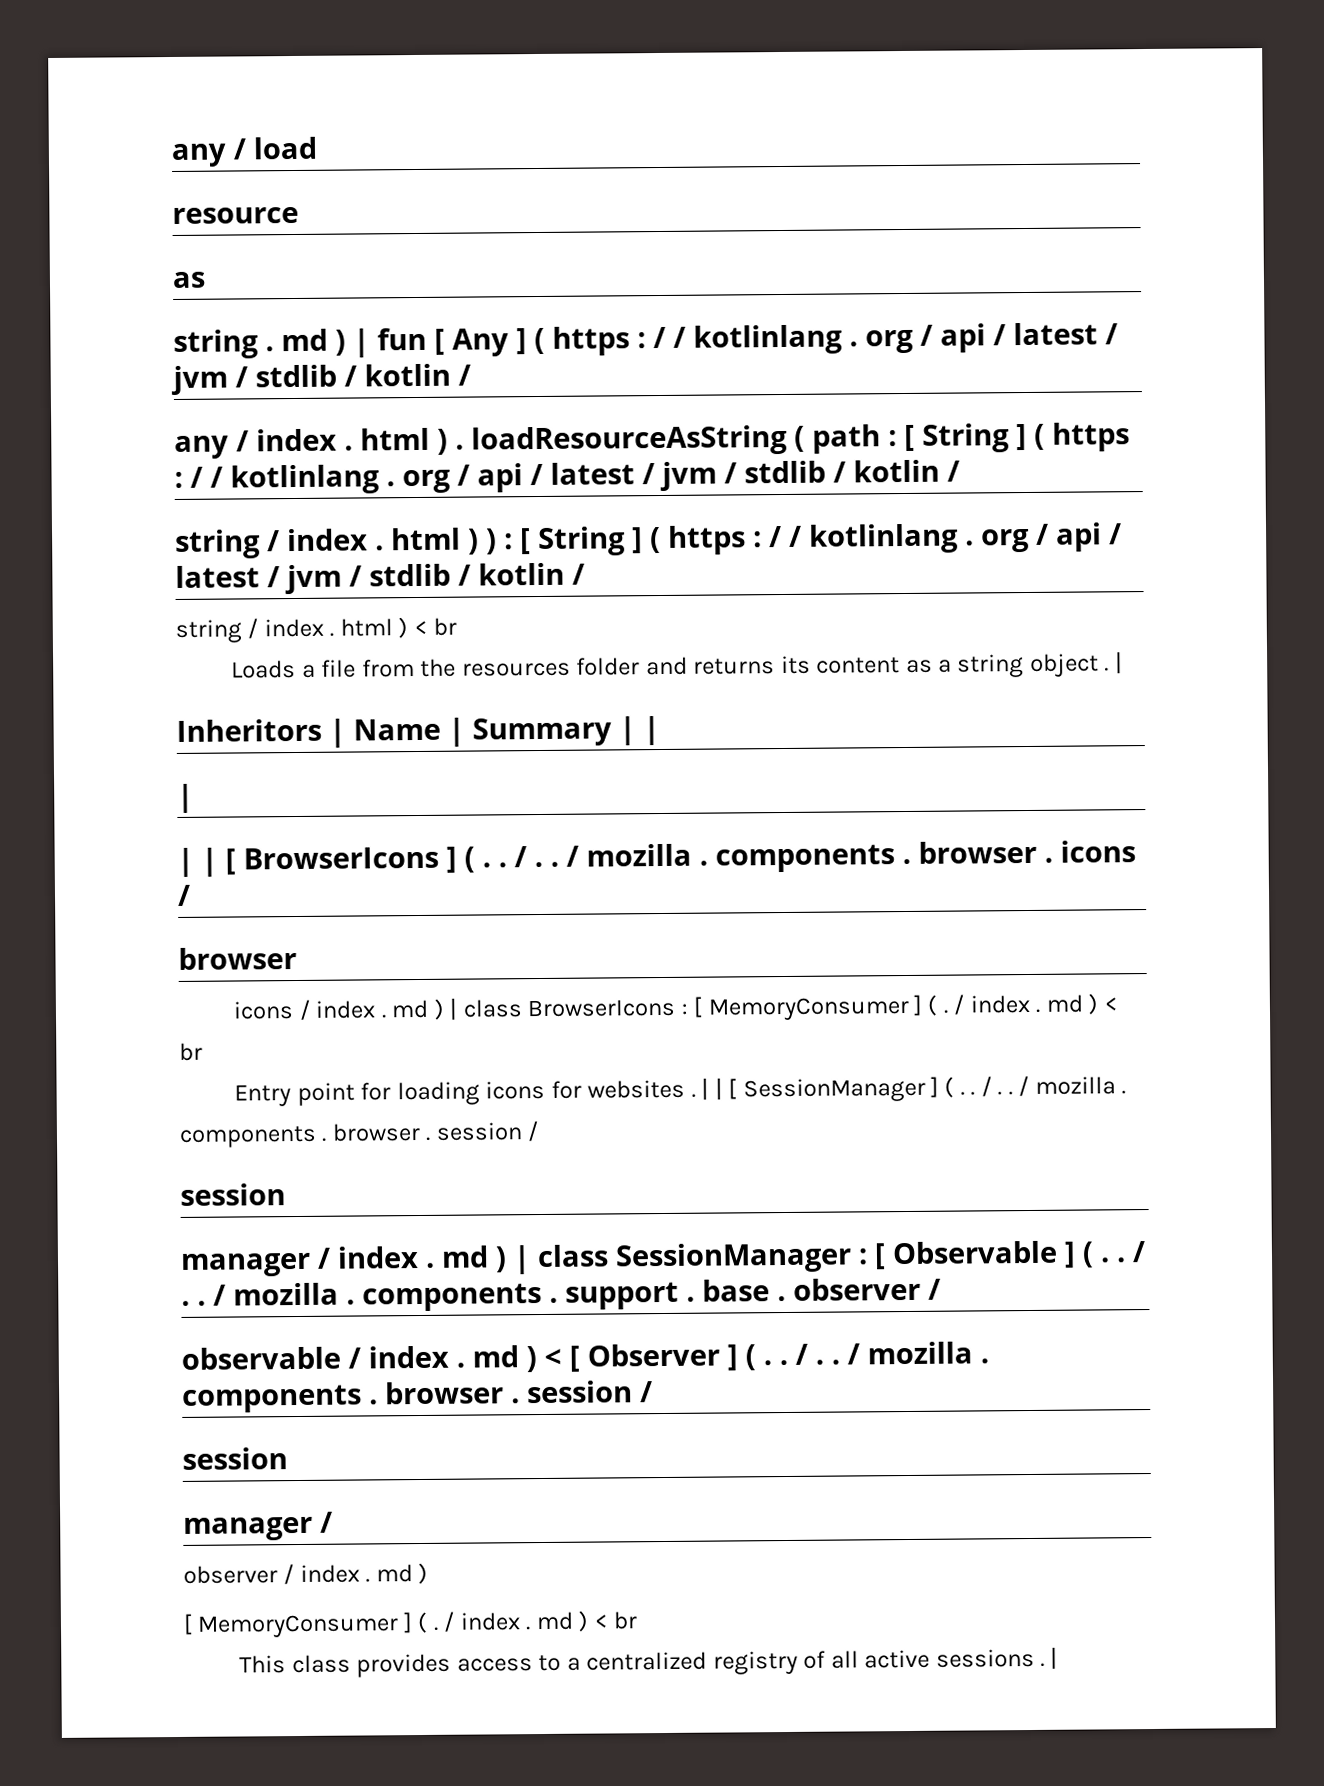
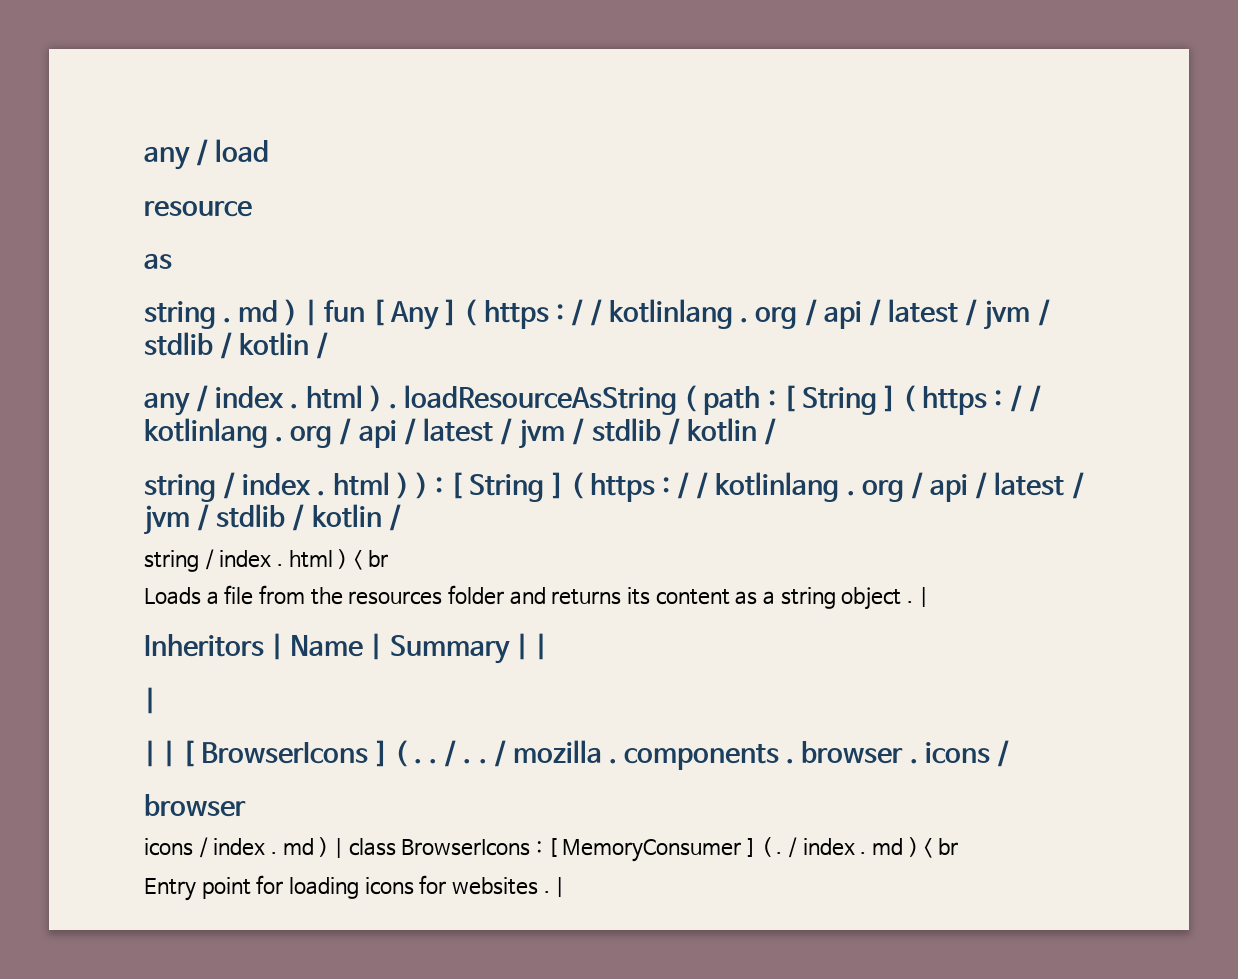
- Entry point for loading icons for websites . | | [ SessionManager ] ( . . / . . / mozilla . components . browser . session /
- session
- manager / index . md ) | class SessionManager : [ Observable ] ( . . / . . / mozilla . components . support . base . observer /
- observable / index . md ) < [ Observer ] ( . . / . . / mozilla . components . browser . session /
- session
- manager /
- observer / index . md )
- [ MemoryConsumer ] ( . / index . md ) < br
- This class provides access to a centralized registry of all active sessions . |
+ Entry point for loading icons for websites . |

